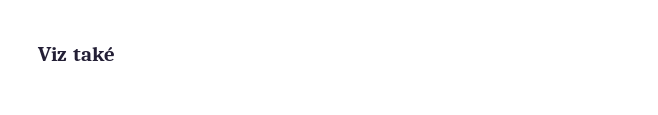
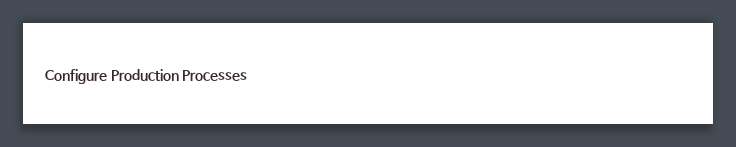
- Viz také
+ Configure Production Processes

